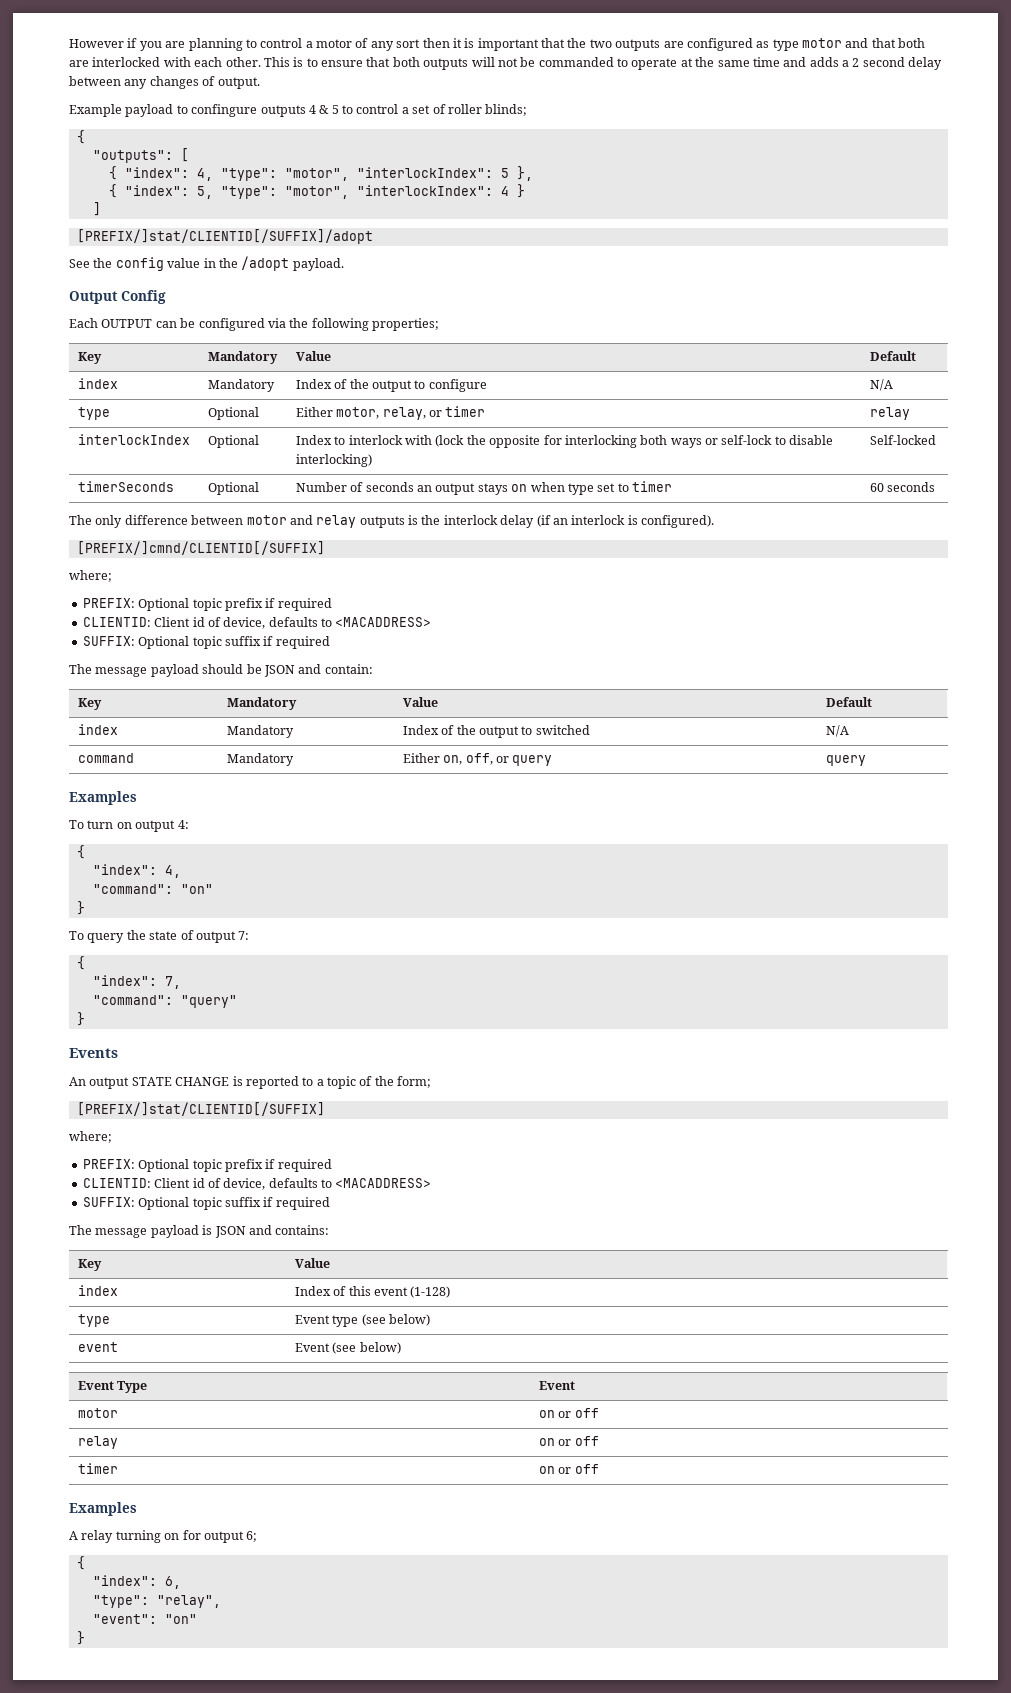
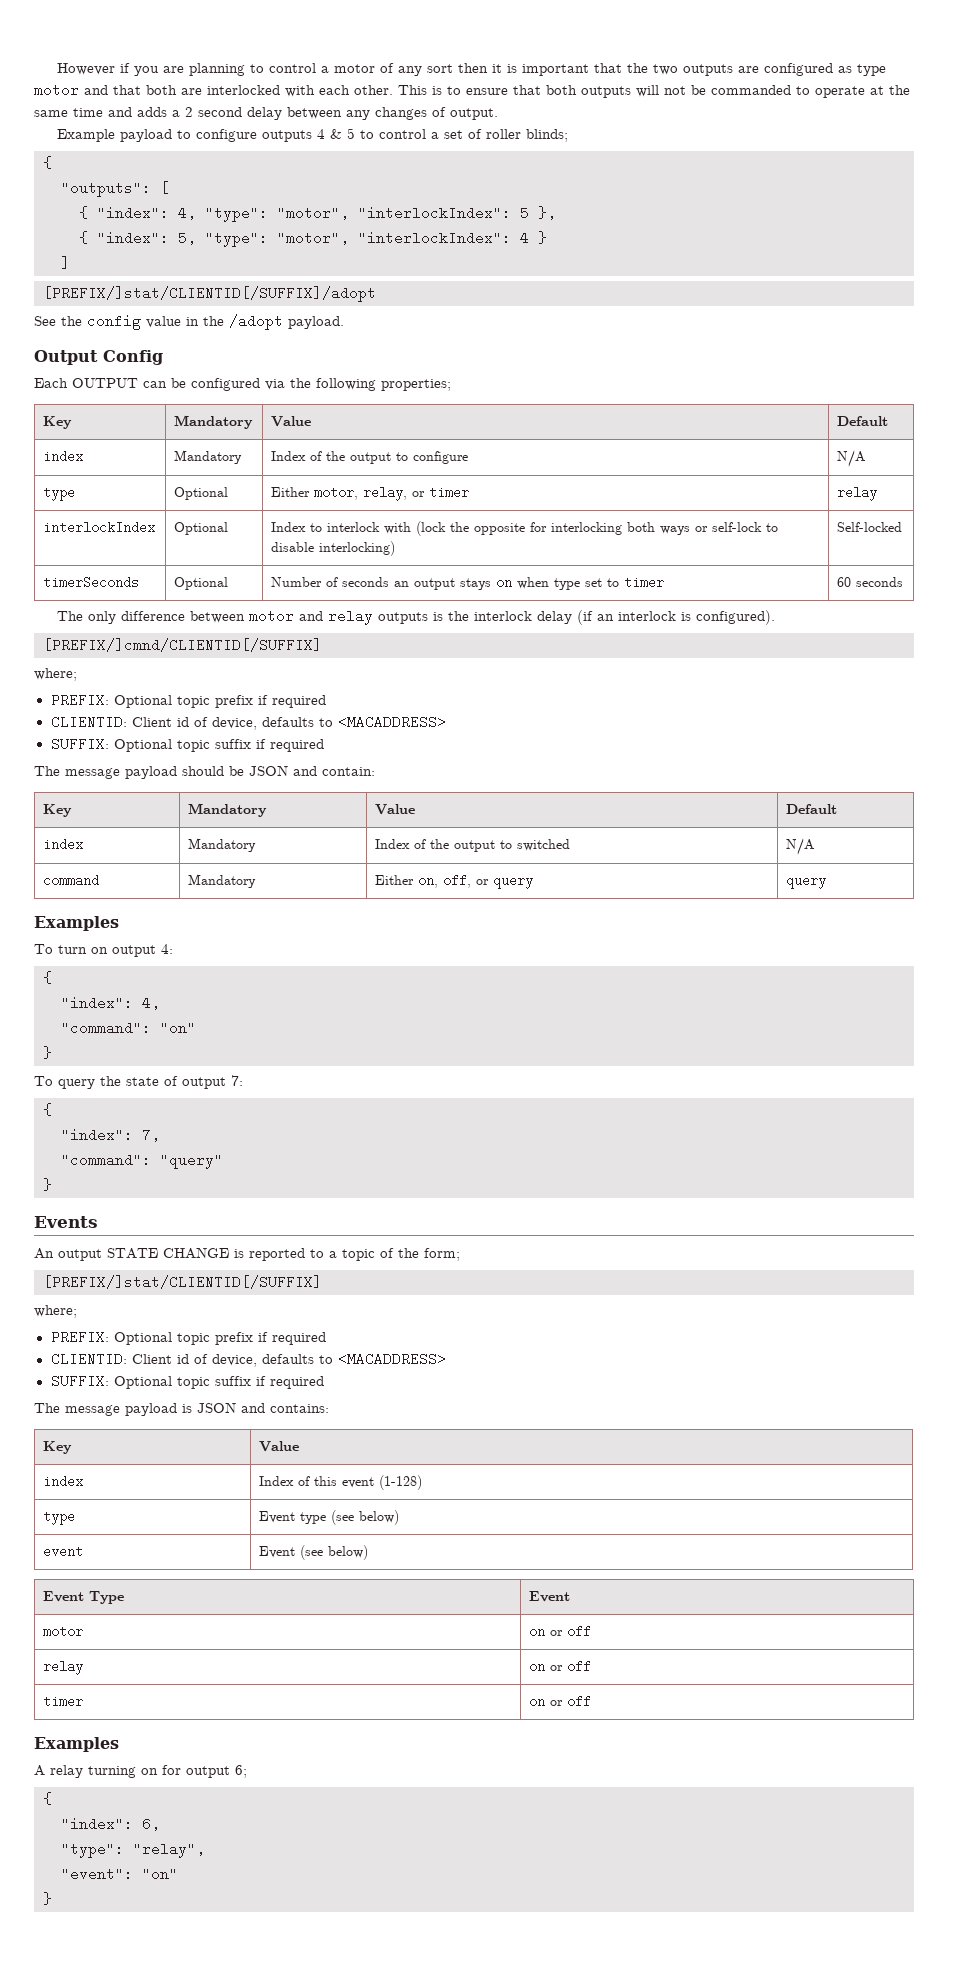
- Example payload to confingure outputs 4 & 5 to control a set of roller blinds;
+ Example payload to configure outputs 4 & 5 to control a set of roller blinds;

